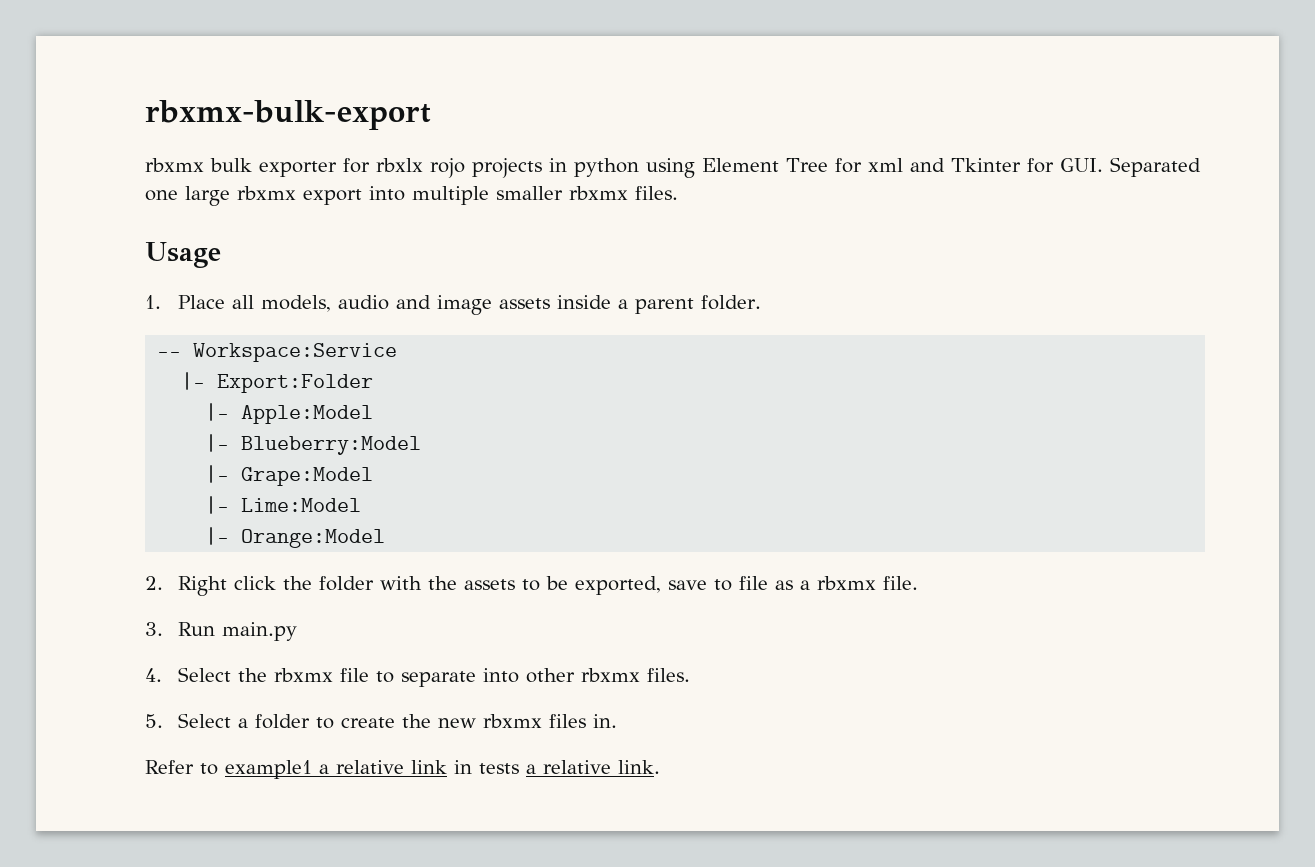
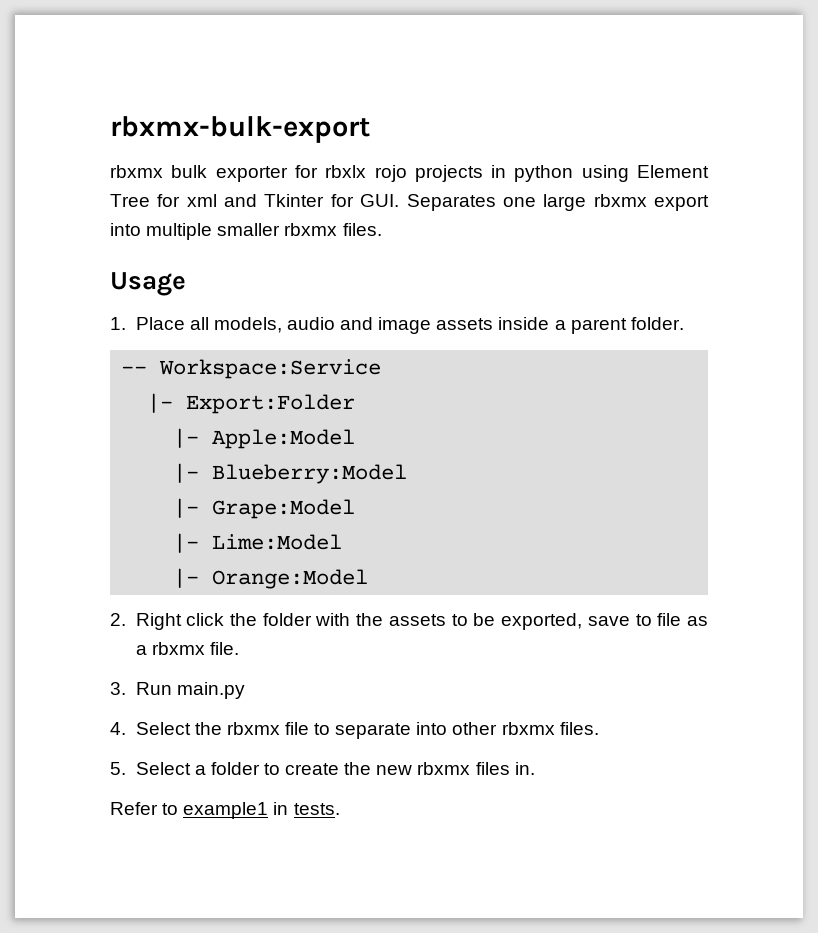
- rbxmx bulk exporter for rbxlx rojo projects in python using Element Tree for xml and Tkinter for GUI. Separated one large rbxmx export into multiple smaller rbxmx files.
+ rbxmx bulk exporter for rbxlx rojo projects in python using Element Tree for xml and Tkinter for GUI. Separates one large rbxmx export into multiple smaller rbxmx files.
- Refer to example1 a relative link in tests a relative link.
+ Refer to example1 in tests.

